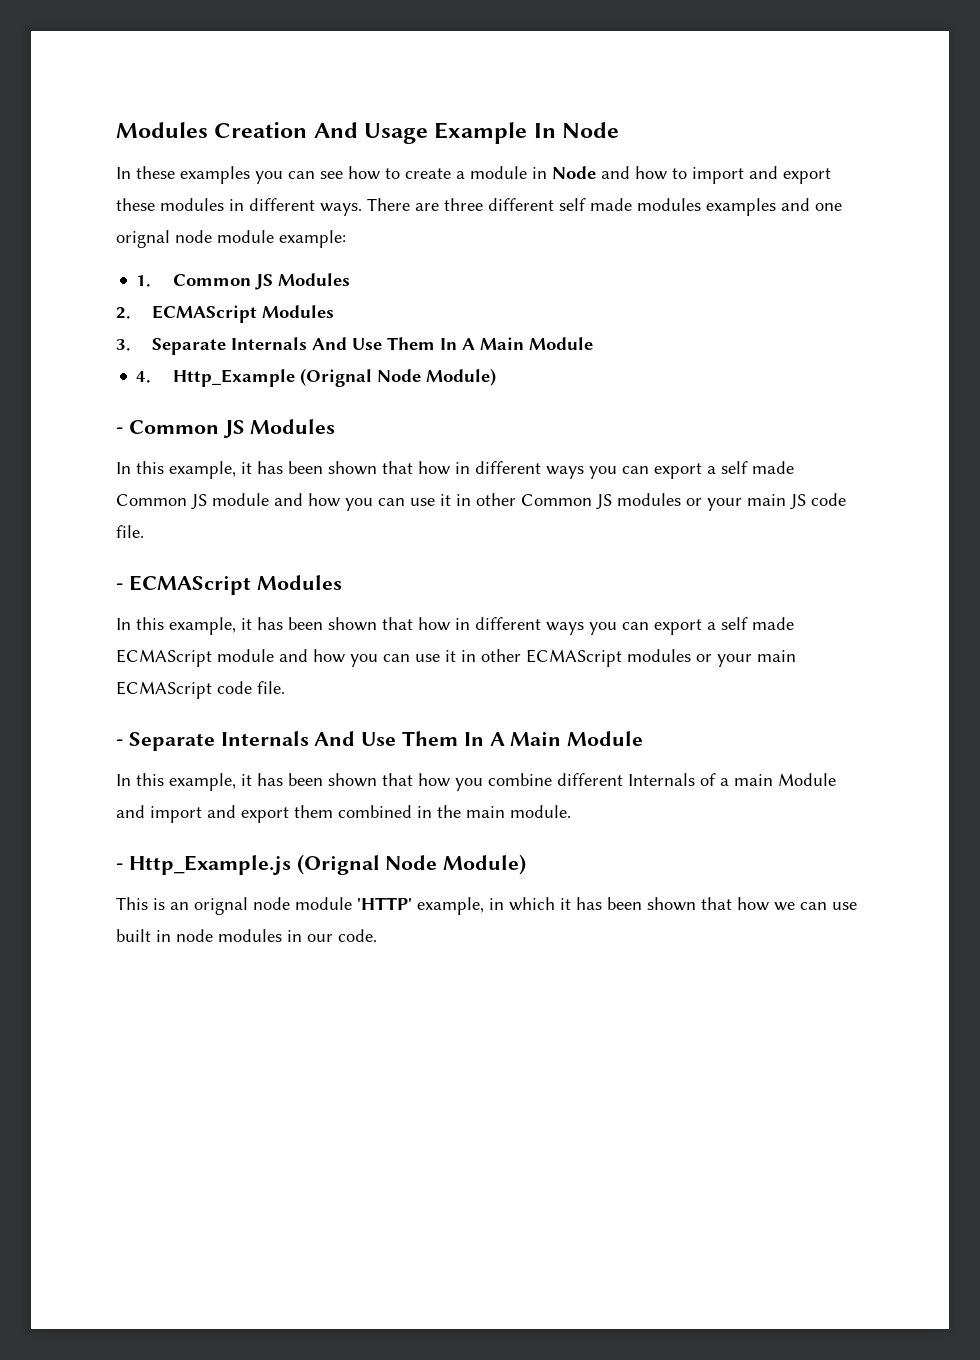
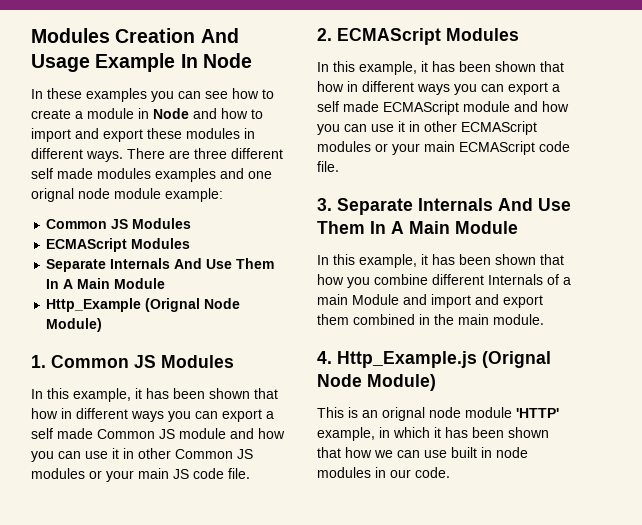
  There are three different self made modules examples and one orignal node module example:
- 1. Common JS Modules
- 2. ECMAScript Modules
- 3. Separate Internals And Use Them In A Main Module
- 4. Http_Example (Orignal Node Module)
+ Common JS Modules
+ ECMAScript Modules
+ Separate Internals And Use Them In A Main Module
+ Http_Example (Orignal Node Module)
- - Common JS Modules
+ 1. Common JS Modules
- - ECMAScript Modules
+ 2. ECMAScript Modules
- - Separate Internals And Use Them In A Main Module
+ 3. Separate Internals And Use Them In A Main Module
- - Http_Example.js (Orignal Node Module)
+ 4. Http_Example.js (Orignal Node Module)

